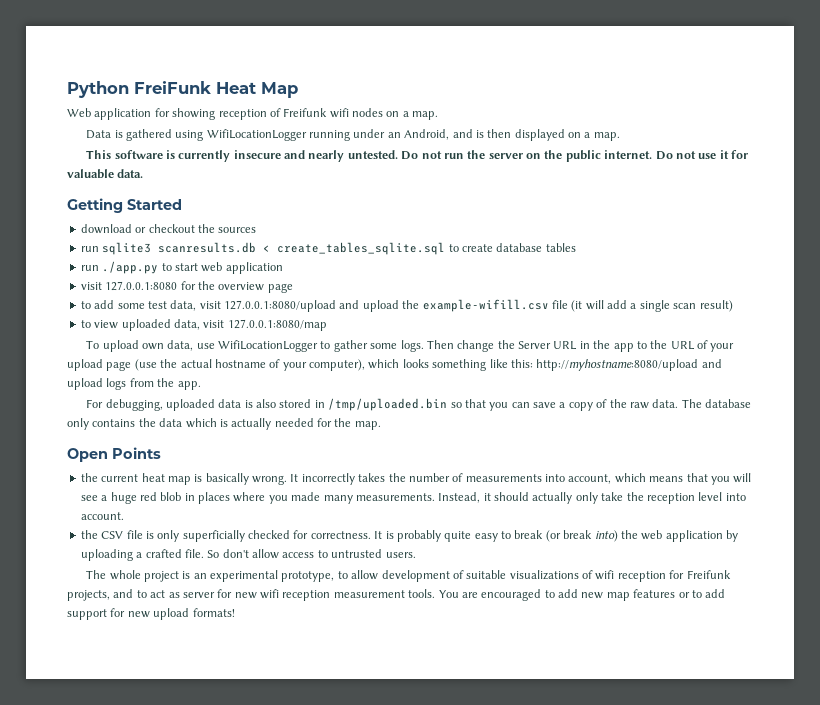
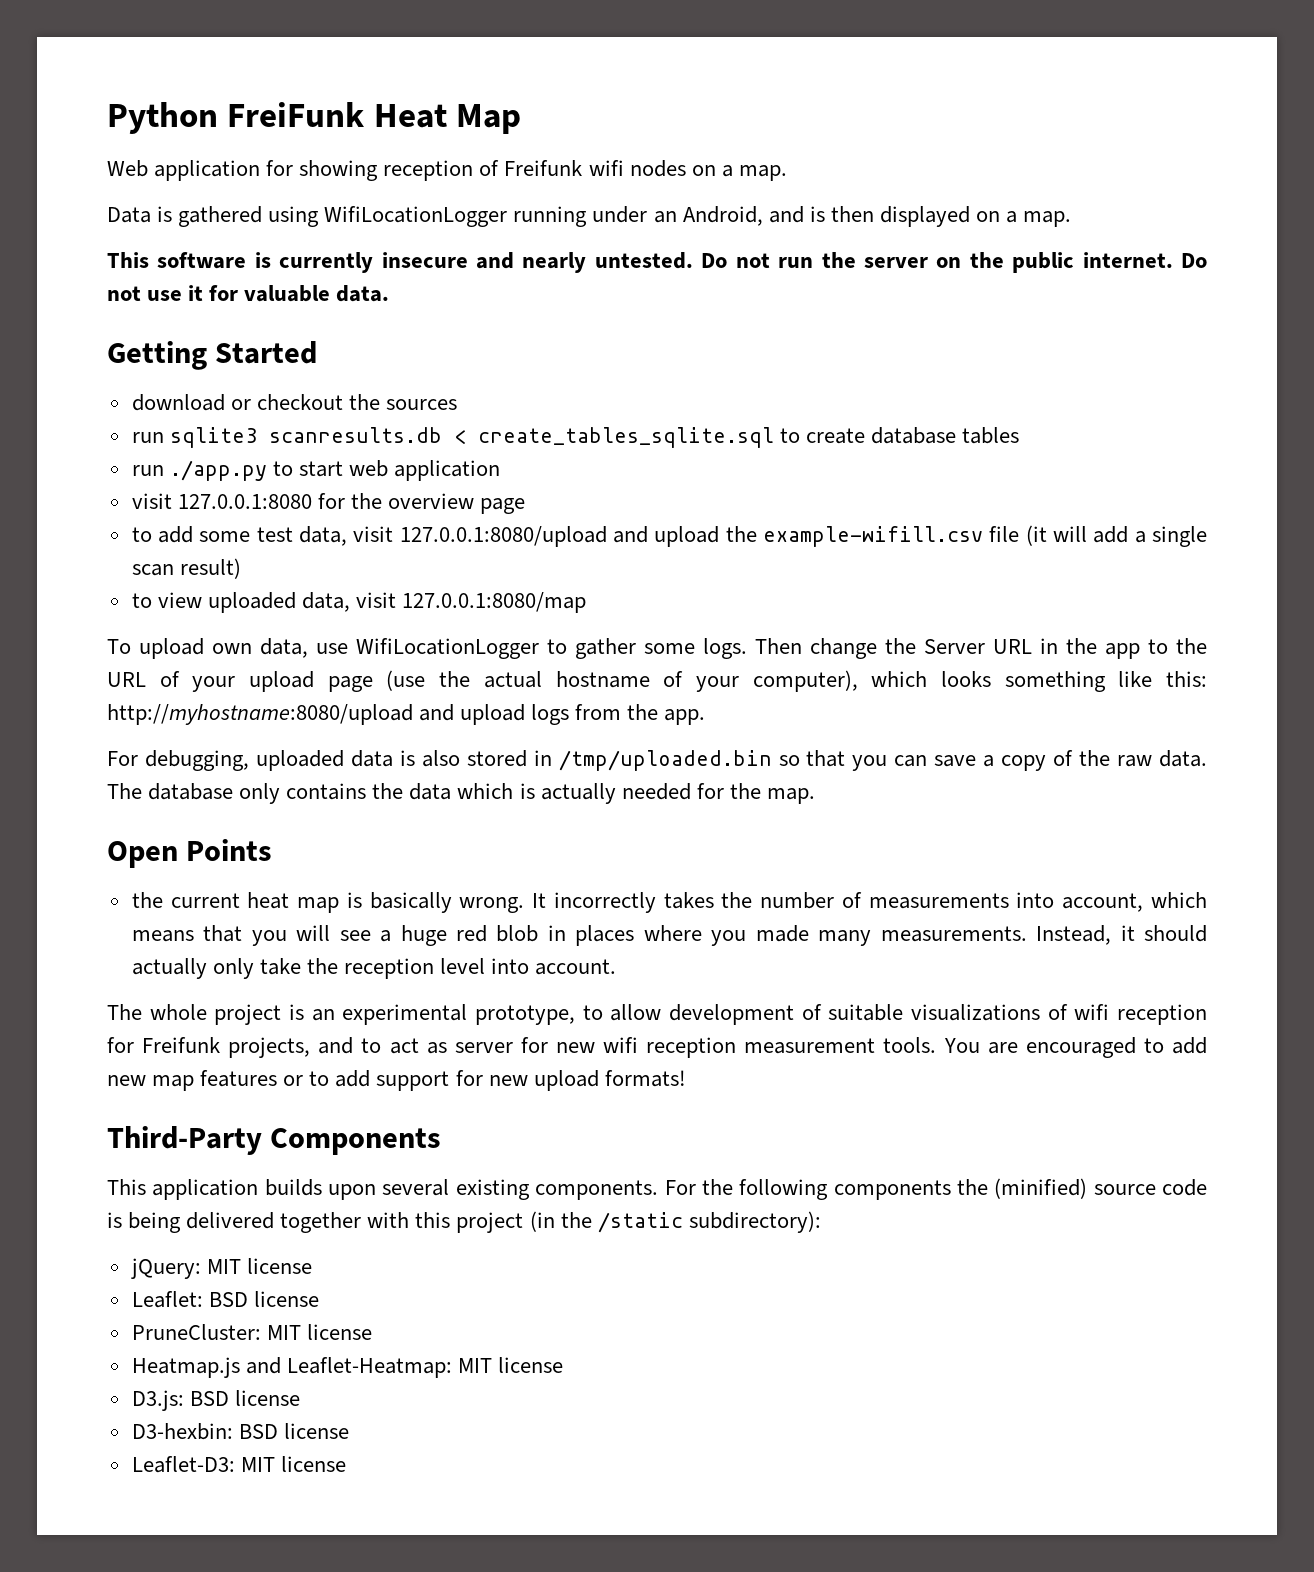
- the CSV file is only superficially checked for correctness. It is probably quite easy to break (or break into) the web application by uploading a crafted file. So don't allow access to untrusted users.
+ Third-Party Components
+ This application builds upon several existing components. For the following components the (minified) source code is being delivered together with this project (in the /static subdirectory):
+ jQuery: MIT license
+ Leaflet: BSD license
+ PruneCluster: MIT license
+ Heatmap.js and Leaflet-Heatmap: MIT license
+ D3.js: BSD license
+ D3-hexbin: BSD license
+ Leaflet-D3: MIT license

